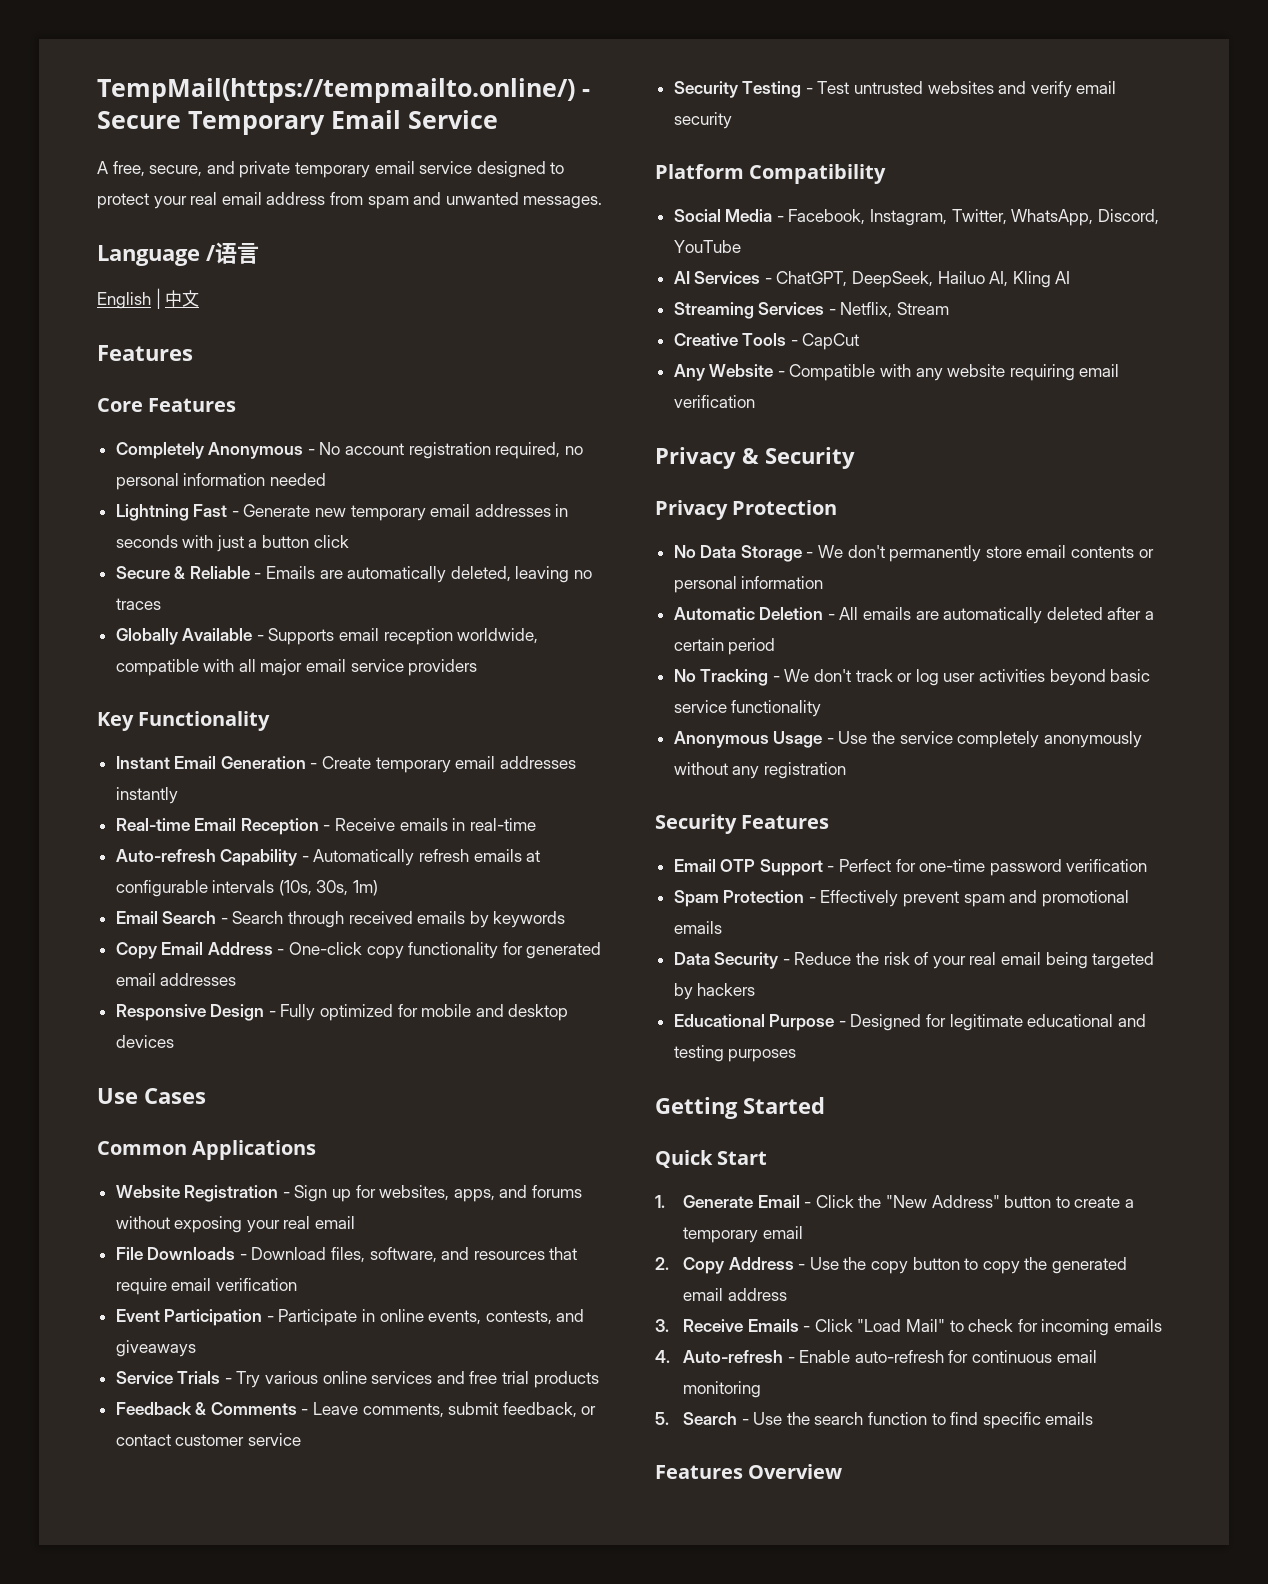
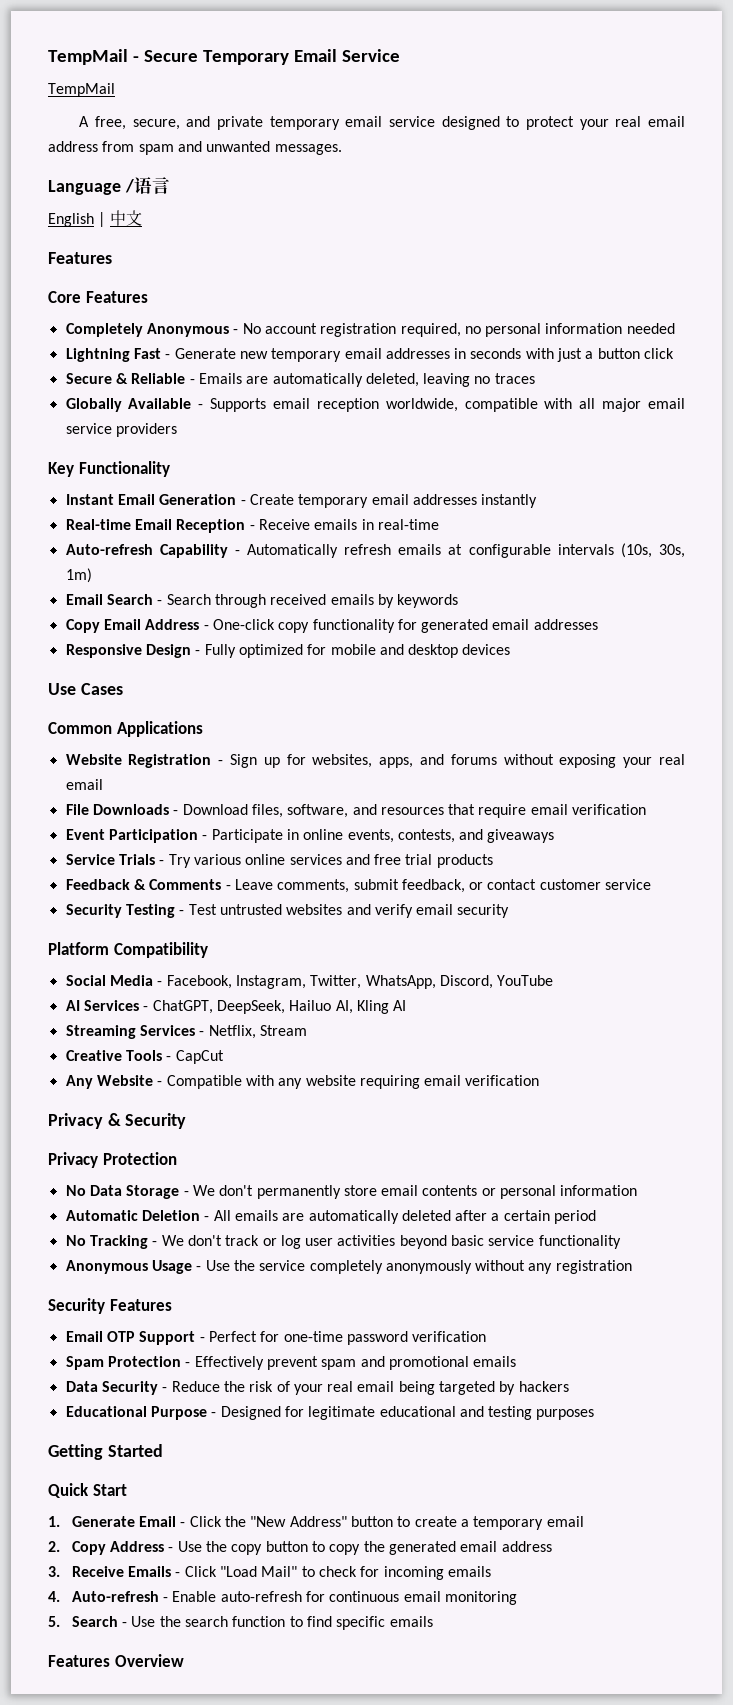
- TempMail(https://tempmailto.online/) - Secure Temporary Email Service
+ TempMail - Secure Temporary Email Service
+ TempMail

